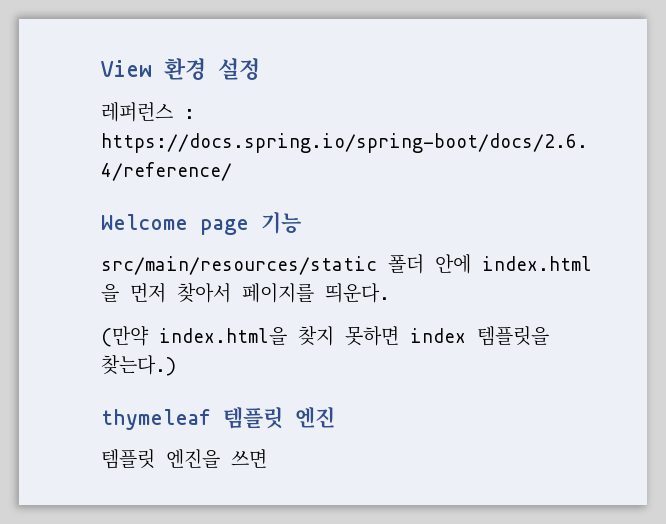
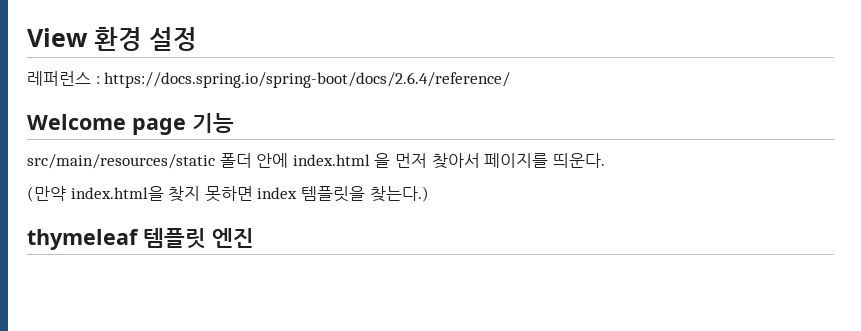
- 템플릿 엔진을 쓰면

